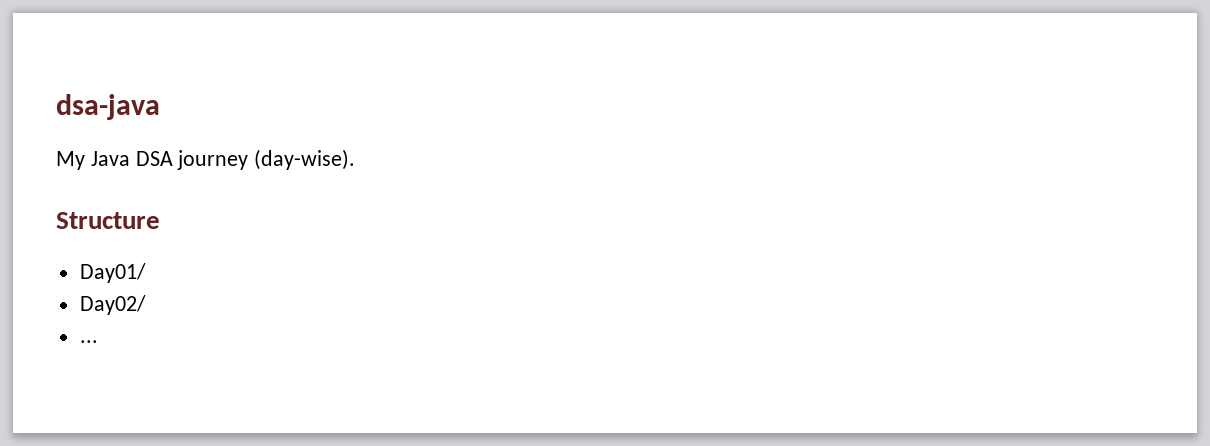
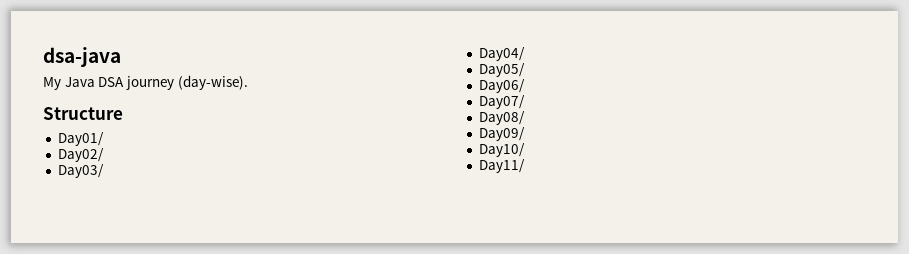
- ...
+ Day03/
+ Day04/
+ Day05/
+ Day06/
+ Day07/
+ Day08/
+ Day09/
+ Day10/
+ Day11/

